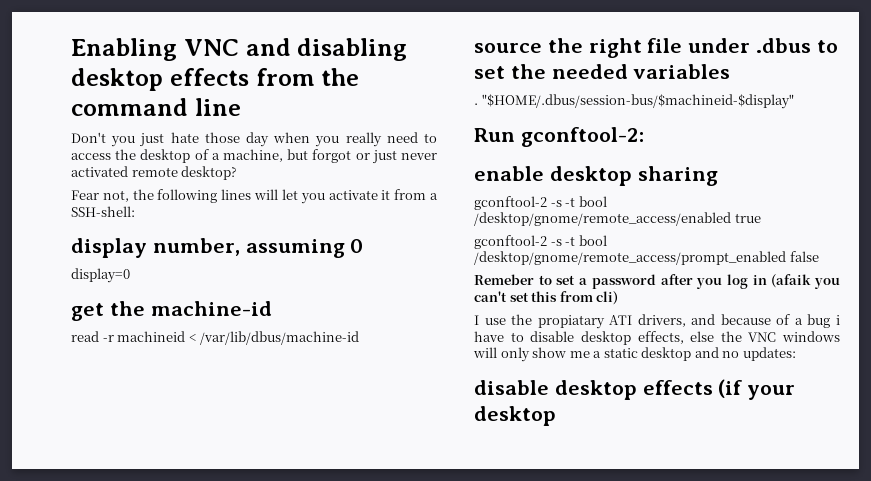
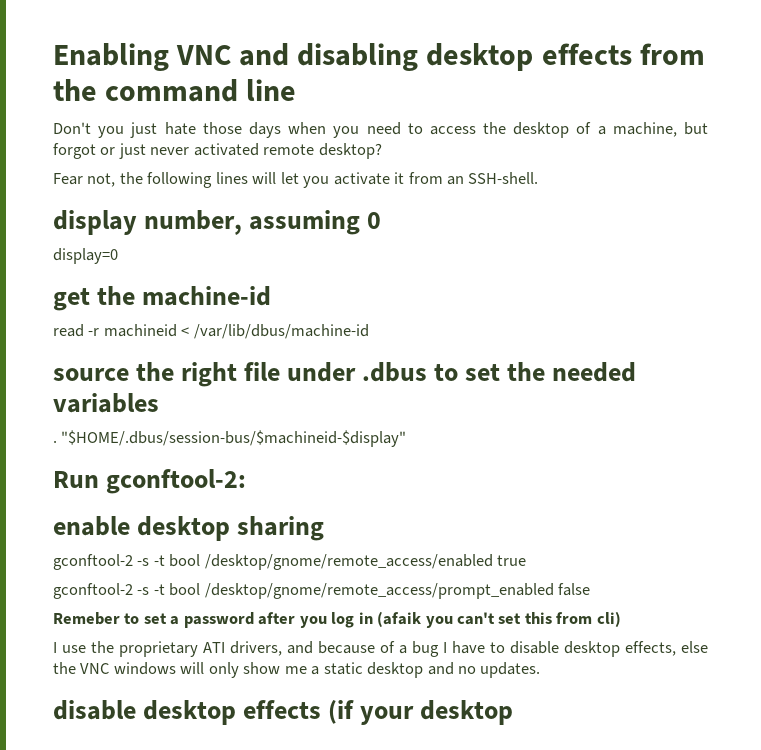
- Don't you just hate those day when you really need to access the desktop of a machine, but forgot or just never activated remote desktop?
+ Don't you just hate those days when you need to access the desktop of a machine, but forgot or just never activated remote desktop?
- Fear not, the following lines will let you activate it from a SSH-shell:
+ Fear not, the following lines will let you activate it from an SSH-shell.
- I use the propiatary ATI drivers, and because of a bug i have to disable desktop effects, else the VNC windows will only show me a static desktop and no updates:
+ I use the proprietary ATI drivers, and because of a bug I have to disable desktop effects, else the VNC windows will only show me a static desktop and no updates.

